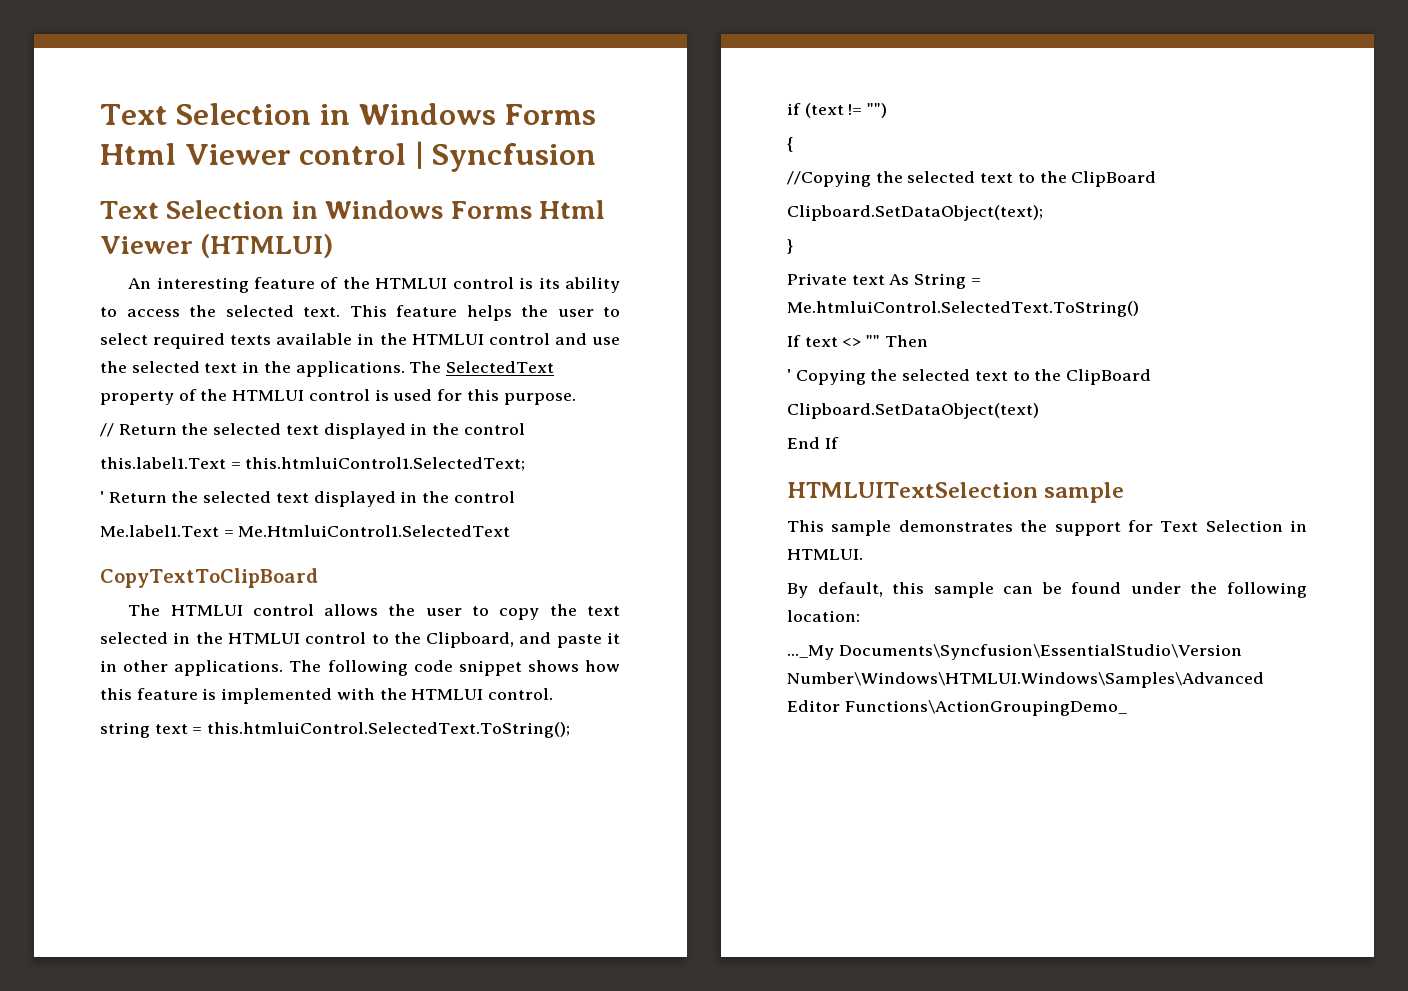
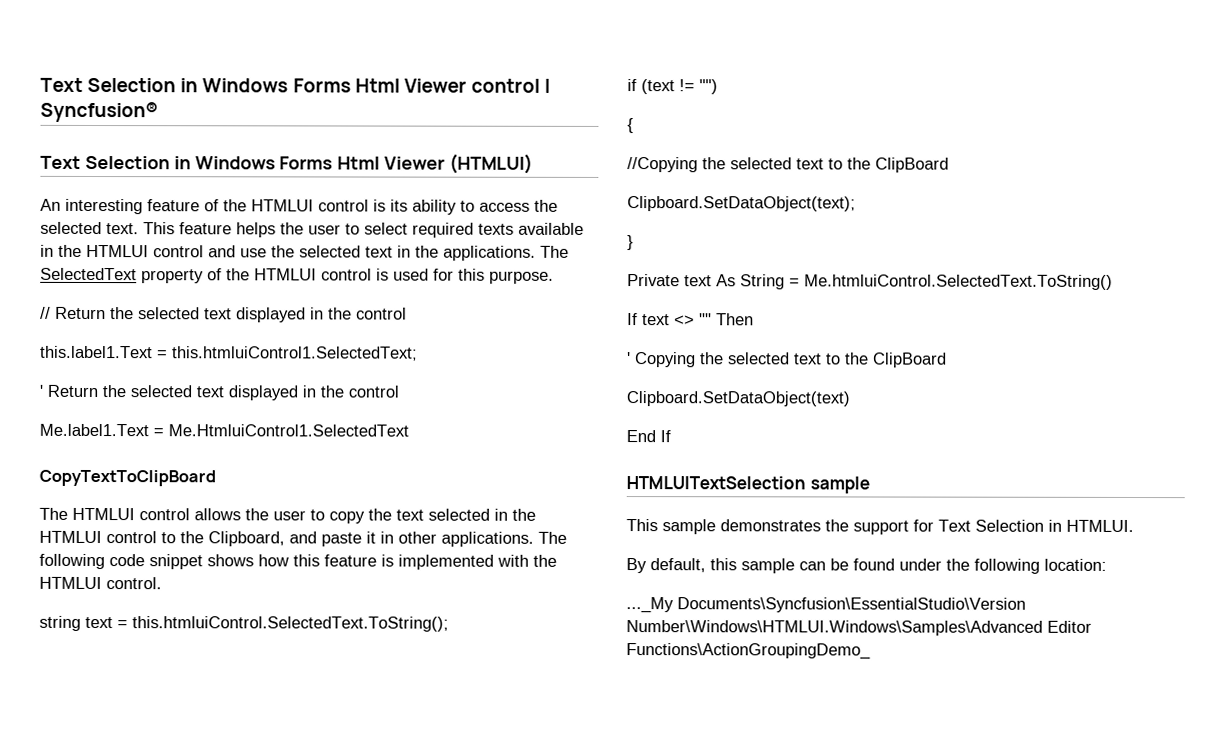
- Text Selection in Windows Forms Html Viewer control | Syncfusion
+ Text Selection in Windows Forms Html Viewer control | Syncfusion®

